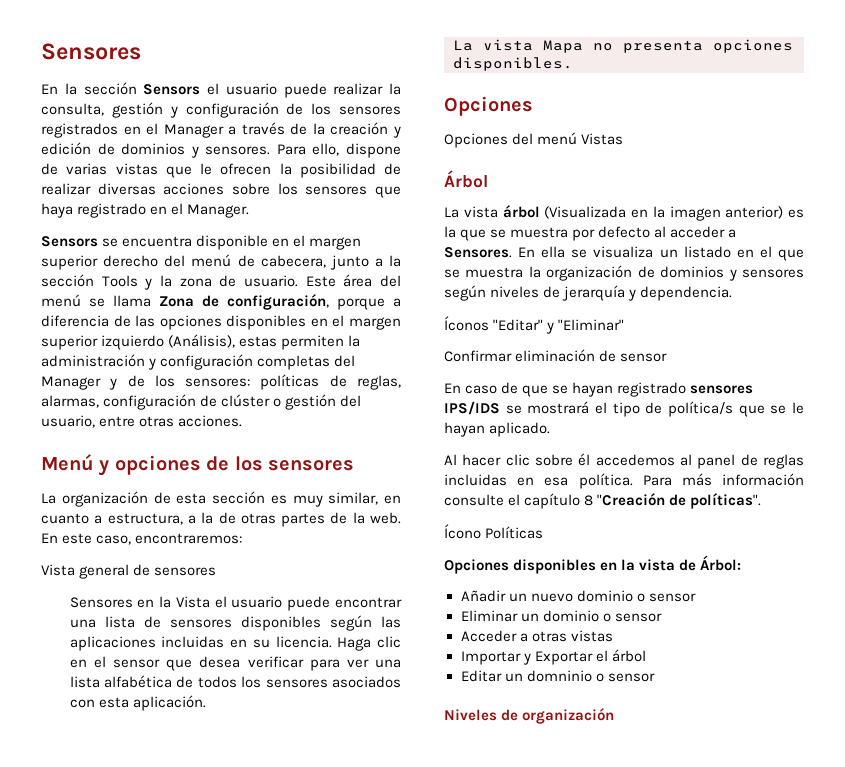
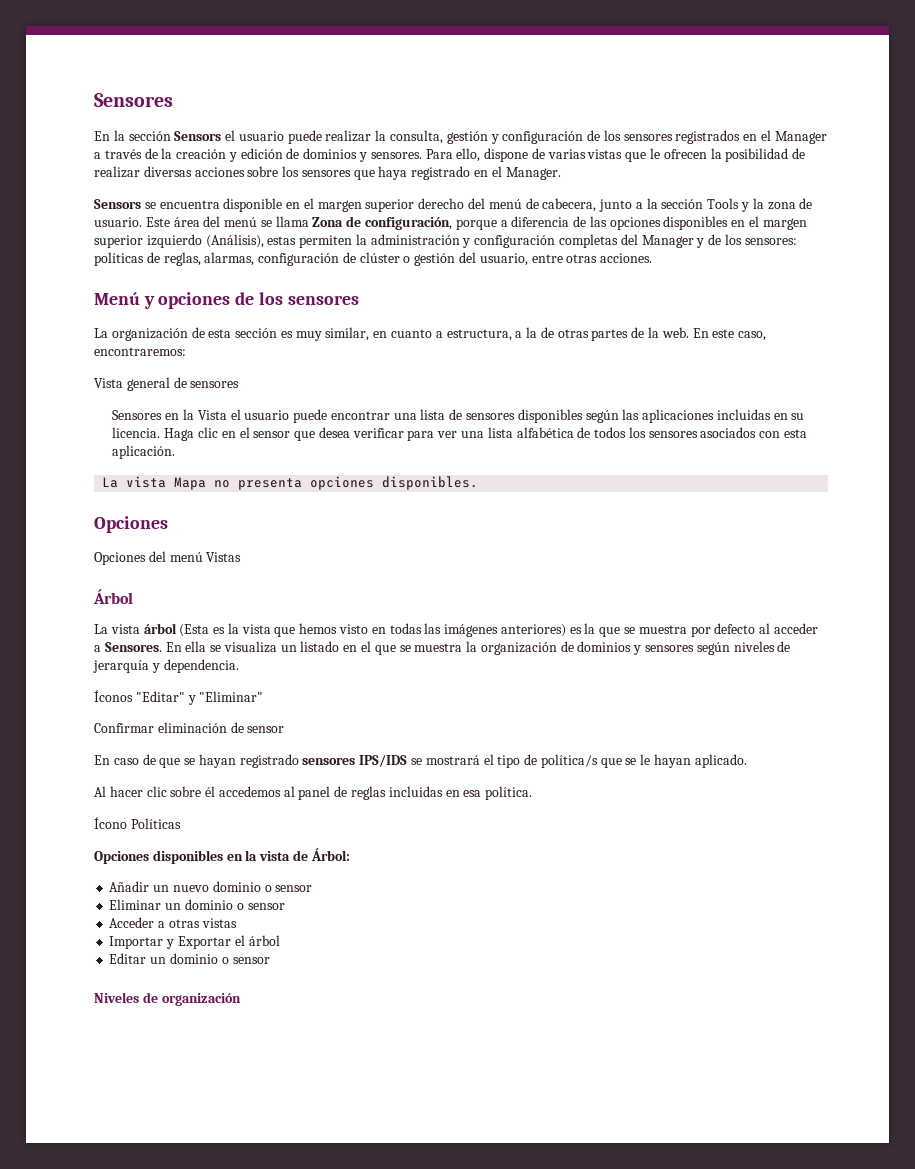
- La vista árbol (Visualizada en la imagen anterior) es la que se muestra por defecto al acceder a Sensores.
+ La vista árbol (Esta es la vista que hemos visto en todas las imágenes anteriores) es la que se muestra por defecto al acceder a Sensores.
- Para más información consulte el capítulo 8 "Creación de políticas".
- Editar un domninio o sensor
+ Editar un dominio o sensor

